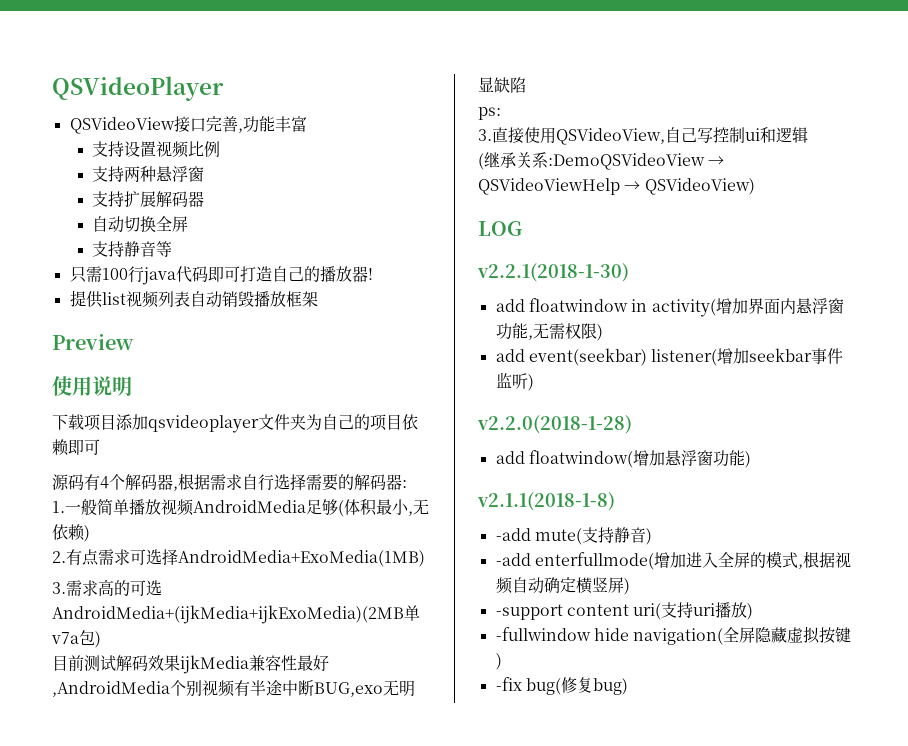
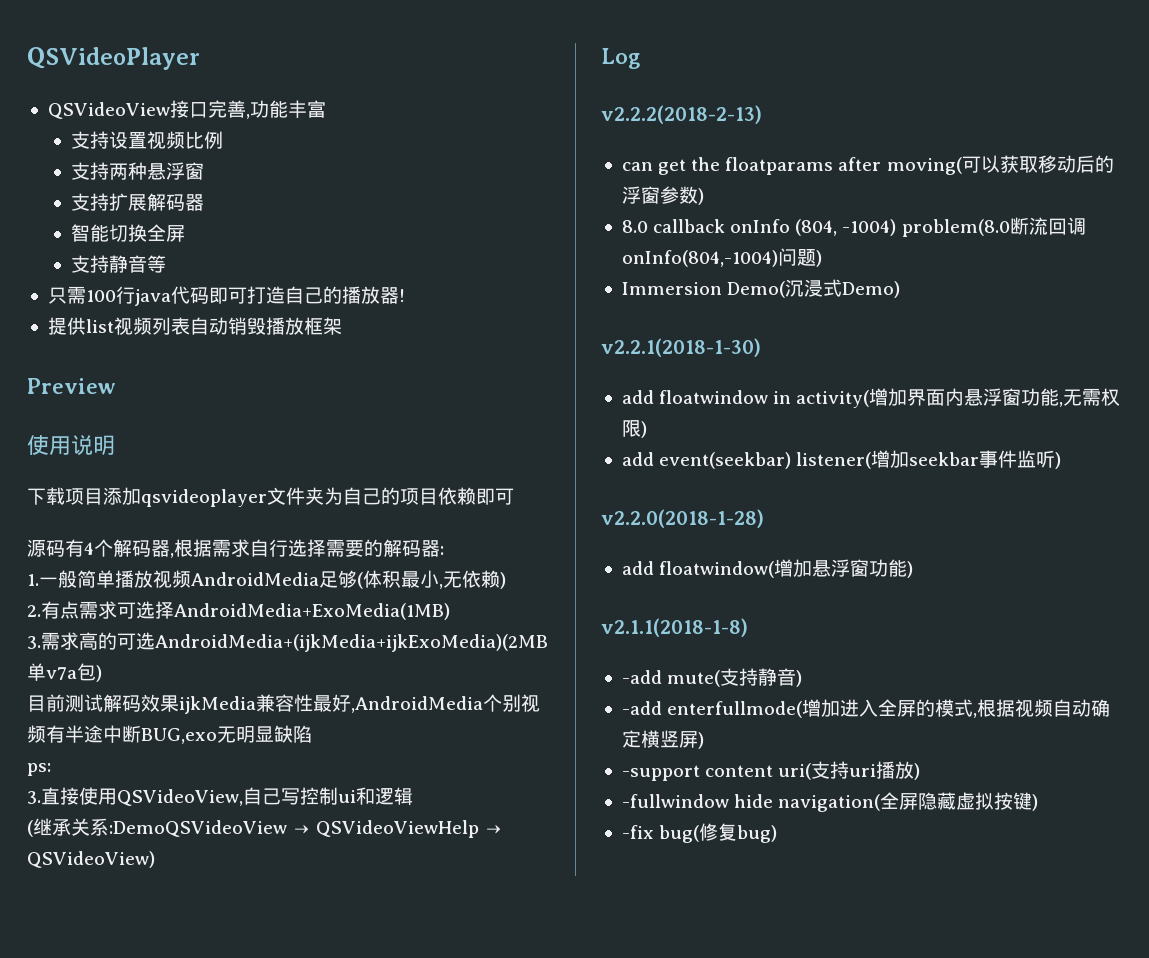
- 自动切换全屏
+ 智能切换全屏
- LOG
+ Log
+ v2.2.2(2018-2-13)
+ can get the floatparams after moving(可以获取移动后的浮窗参数)
+ 8.0 callback onInfo (804, -1004) problem(8.0断流回调onInfo(804,-1004)问题)
+ Immersion Demo(沉浸式Demo)

